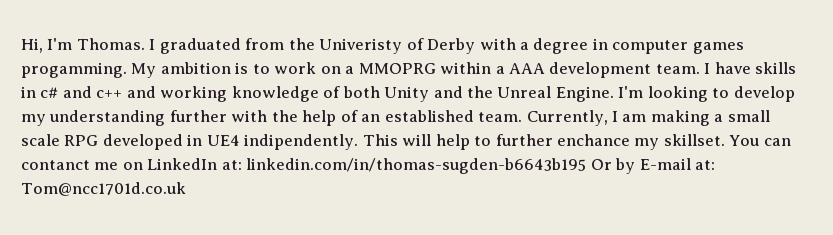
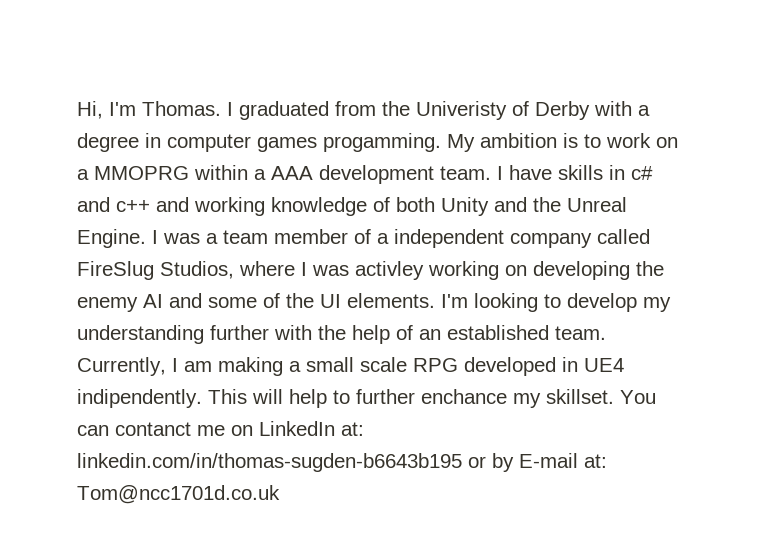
+ I was a team member of a independent company called FireSlug Studios, where I was activley working on developing the enemy AI and some of the UI elements.
- You can contanct me on LinkedIn at: linkedin.com/in/thomas-sugden-b6643b195 Or by E-mail at: Tom@ncc1701d.co.uk
+ You can contanct me on LinkedIn at: linkedin.com/in/thomas-sugden-b6643b195 or by E-mail at: Tom@ncc1701d.co.uk

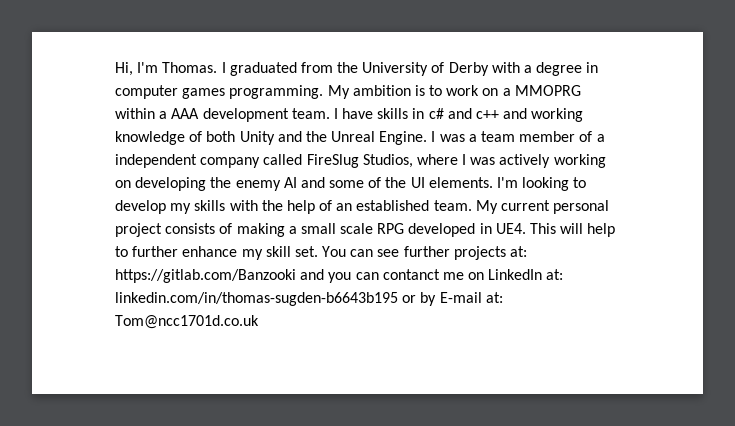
- I graduated from the Univeristy of Derby with a degree in computer games progamming.
+ I graduated from the University of Derby with a degree in computer games programming.
- I was a team member of a independent company called FireSlug Studios, where I was activley working on developing the enemy AI and some of the UI elements.
+ I was a team member of a independent company called FireSlug Studios, where I was actively working on developing the enemy AI and some of the UI elements.
- I'm looking to develop my understanding further with the help of an established team.
+ I'm looking to develop my skills with the help of an established team.
- Currently, I am making a small scale RPG developed in UE4 indipendently. This will help to further enchance my skillset. You can contanct me on LinkedIn at: linkedin.com/in/thomas-sugden-b6643b195 or by E-mail at: Tom@ncc1701d.co.uk
+ My current personal project consists of making a small scale RPG developed in UE4. This will help to further enhance my skill set. You can see further projects at: https://gitlab.com/Banzooki and you can contanct me on LinkedIn at: linkedin.com/in/thomas-sugden-b6643b195 or by E-mail at: Tom@ncc1701d.co.uk

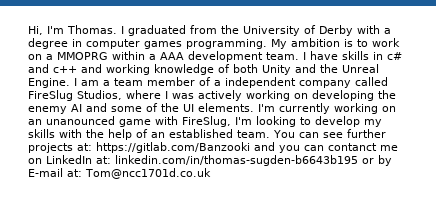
- I was a team member of a independent company called FireSlug Studios, where I was actively working on developing the enemy AI and some of the UI elements.
+ I am a team member of a independent company called FireSlug Studios, where I was actively working on developing the enemy AI and some of the UI elements.
- I'm looking to develop my skills with the help of an established team.
+ I'm currently working on an unanounced game with FireSlug, I'm looking to develop my skills with the help of an established team.
- My current personal project consists of making a small scale RPG developed in UE4. This will help to further enhance my skill set.

